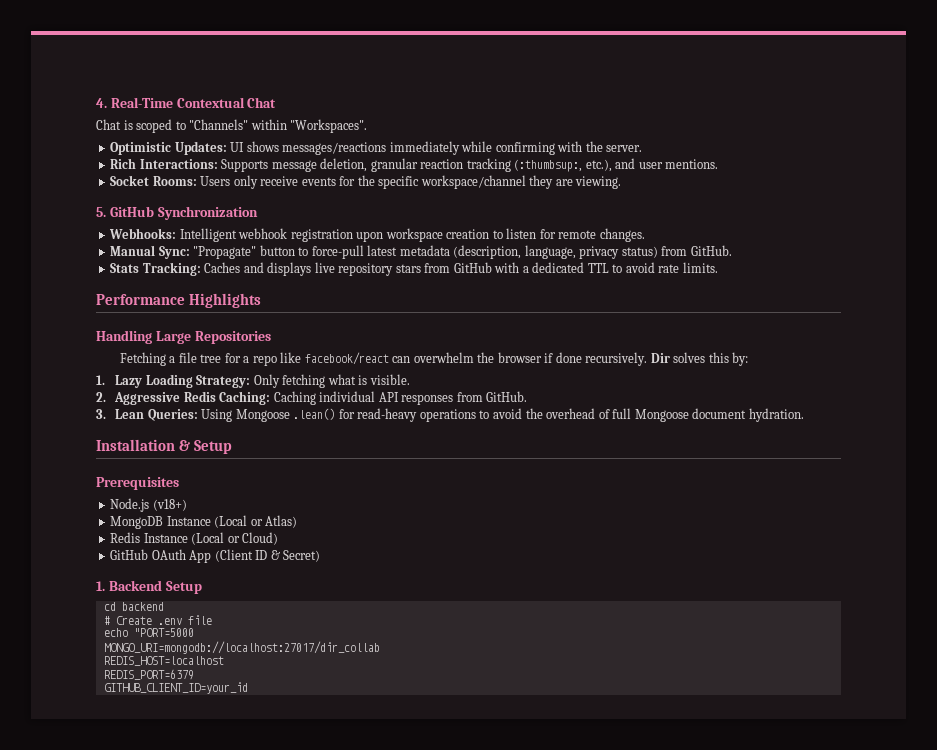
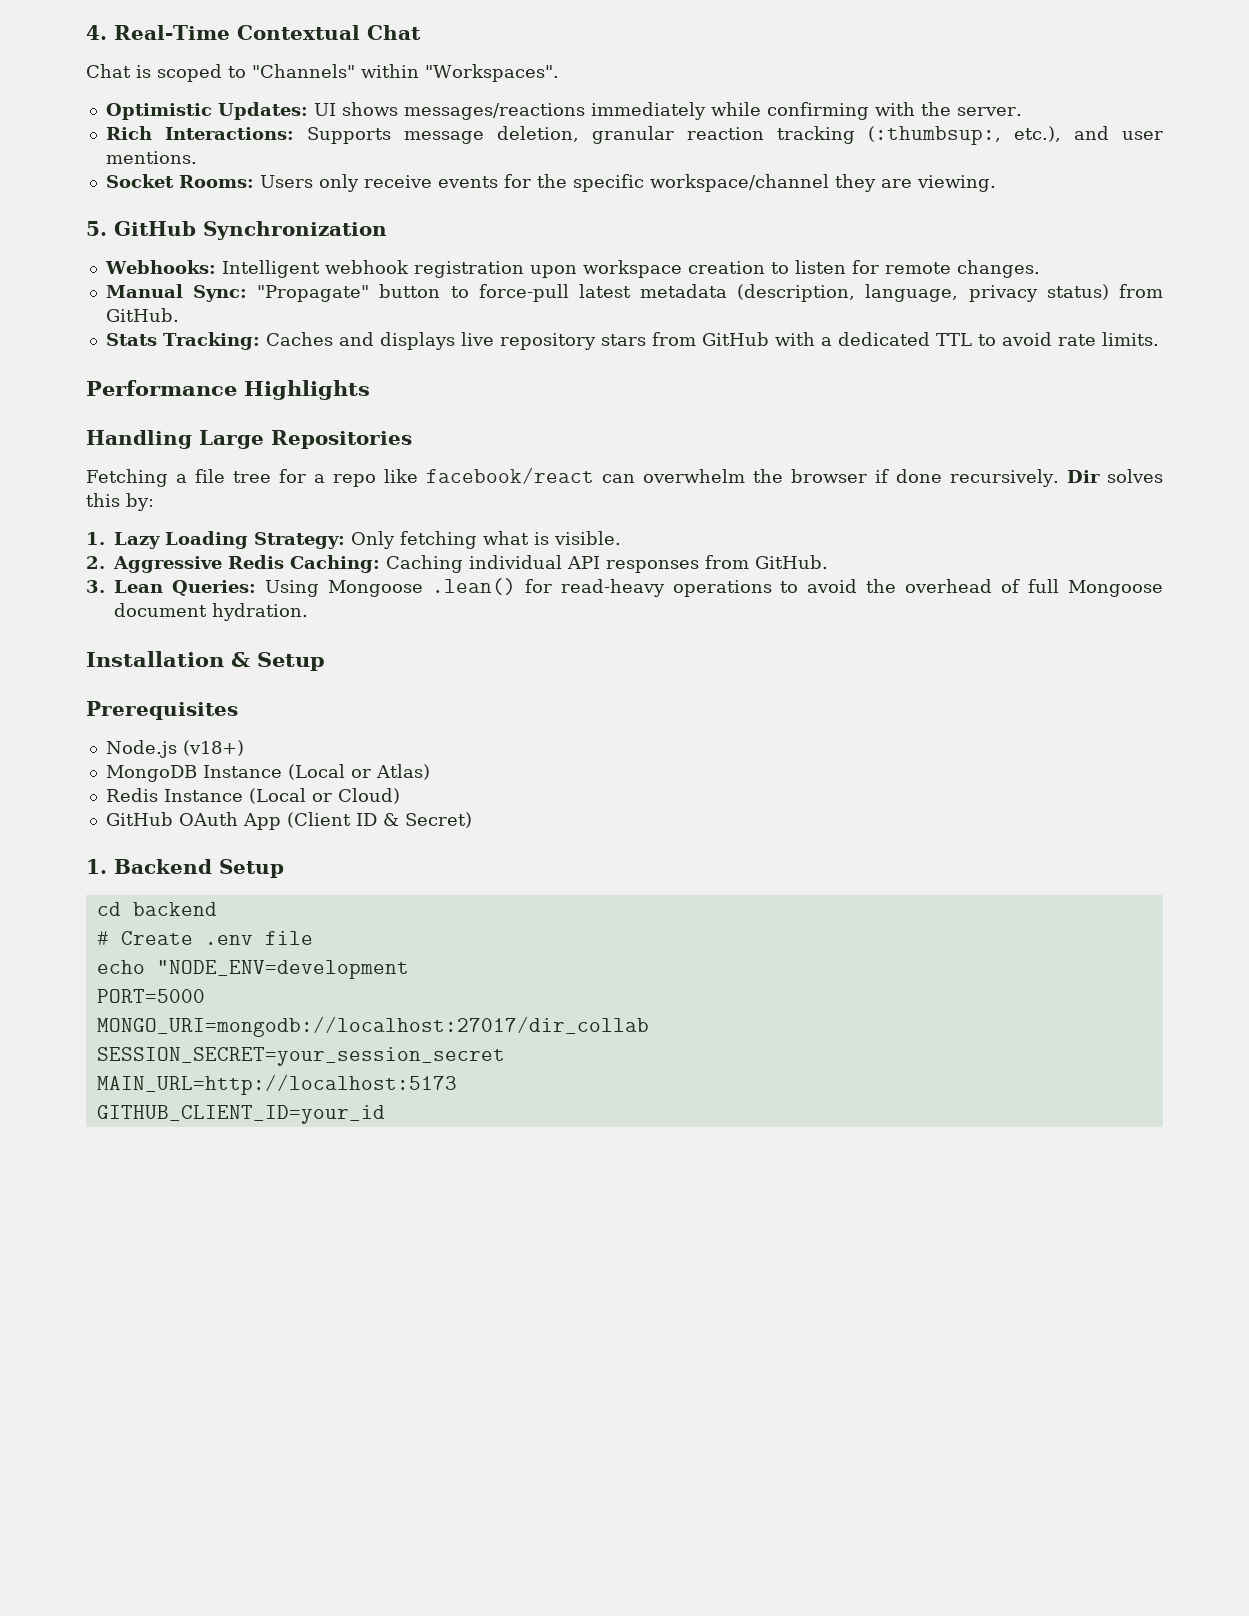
- echo "PORT=5000
+ echo "NODE_ENV=development
+ PORT=5000
- REDIS_HOST=localhost
- REDIS_PORT=6379
+ SESSION_SECRET=your_session_secret
+ MAIN_URL=http://localhost:5173

